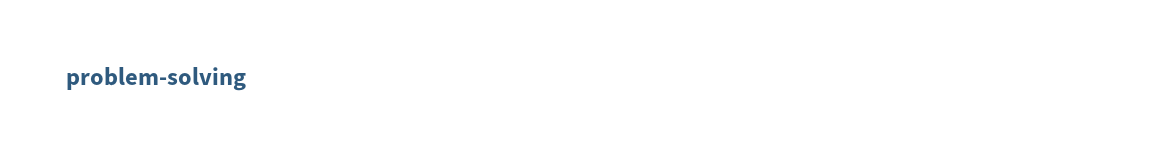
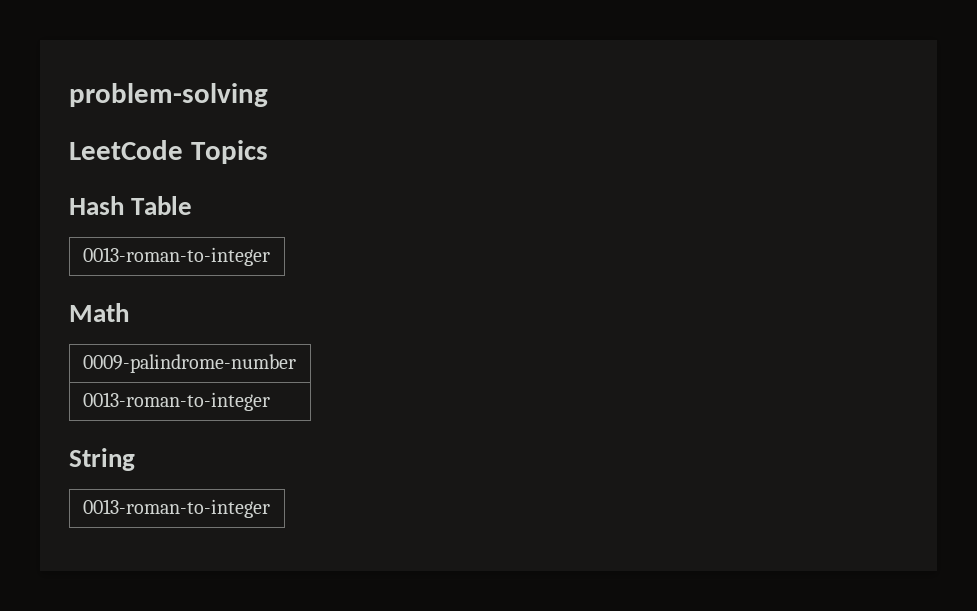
+ LeetCode Topics
+ Hash Table
+ 0013-roman-to-integer
+ Math
+ 0009-palindrome-number
+ 0013-roman-to-integer
+ String
+ 0013-roman-to-integer

